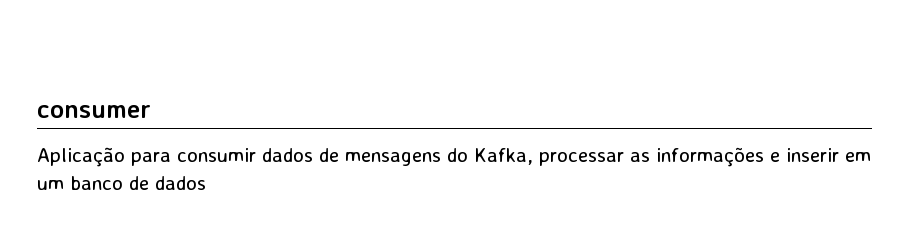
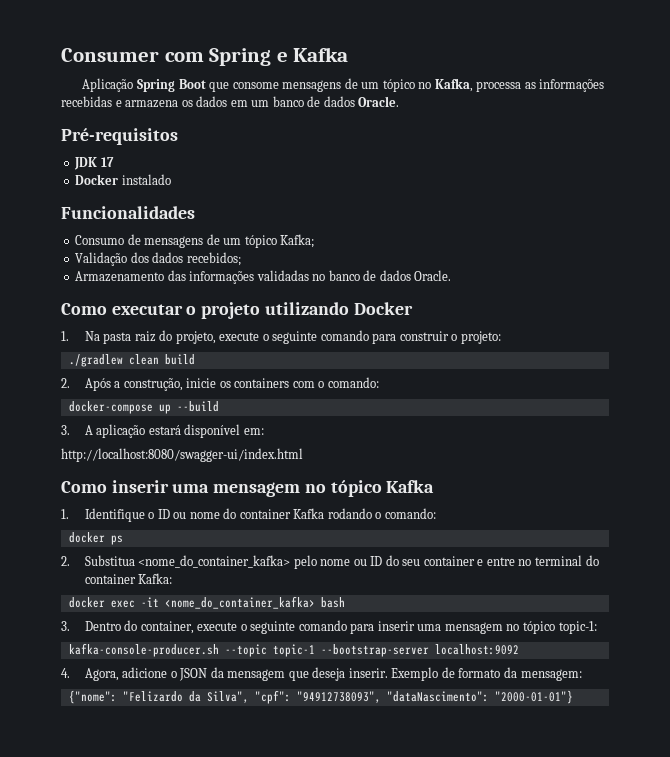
- consumer
- Aplicação para consumir dados de mensagens do Kafka, processar as informações e inserir em um banco de dados
+ Consumer com Spring e Kafka
+ Aplicação Spring Boot que consome mensagens de um tópico no Kafka, processa as informações recebidas e armazena os dados em um banco de dados Oracle.
+ Pré-requisitos
+ JDK 17
+ Docker instalado
+ Funcionalidades
+ Consumo de mensagens de um tópico Kafka;
+ Validação dos dados recebidos;
+ Armazenamento das informações validadas no banco de dados Oracle.
+ Como executar o projeto utilizando Docker
+ 1. Na pasta raiz do projeto, execute o seguinte comando para construir o projeto:
+ ./gradlew clean build
+ 2. Após a construção, inicie os containers com o comando:
+ docker-compose up --build
+ 3. A aplicação estará disponível em:
+ http://localhost:8080/swagger-ui/index.html
+ Como inserir uma mensagem no tópico Kafka
+ 1. Identifique o ID ou nome do container Kafka rodando o comando:
+ docker ps
+ 2. Substitua <nome_do_container_kafka> pelo nome ou ID do seu container e entre no terminal do container Kafka:
+ docker exec -it <nome_do_container_kafka> bash
+ 3. Dentro do container, execute o seguinte comando para inserir uma mensagem no tópico topic-1:
+ kafka-console-producer.sh --topic topic-1 --bootstrap-server localhost:9092
+ 4. Agora, adicione o JSON da mensagem que deseja inserir. Exemplo de formato da mensagem:
+ {"nome": "Felizardo da Silva", "cpf": "94912738093", "dataNascimento": "2000-01-01"}

